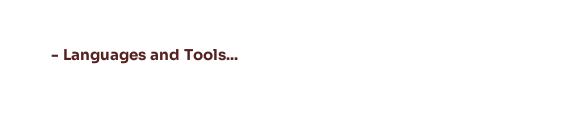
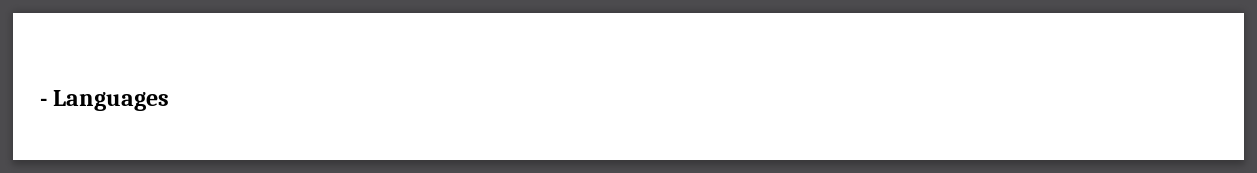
- - Languages and Tools...
+ - Languages

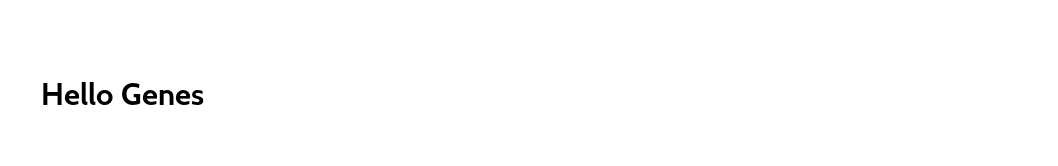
- - Languages
+ Hello Genes

